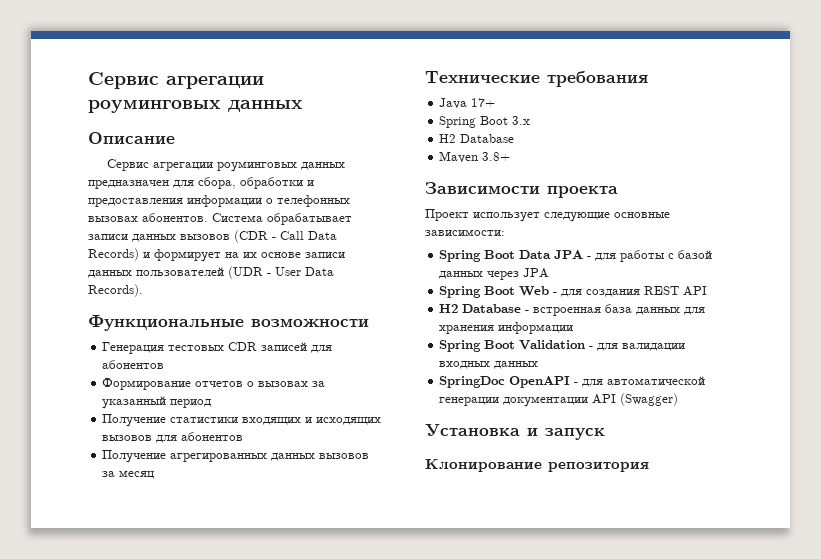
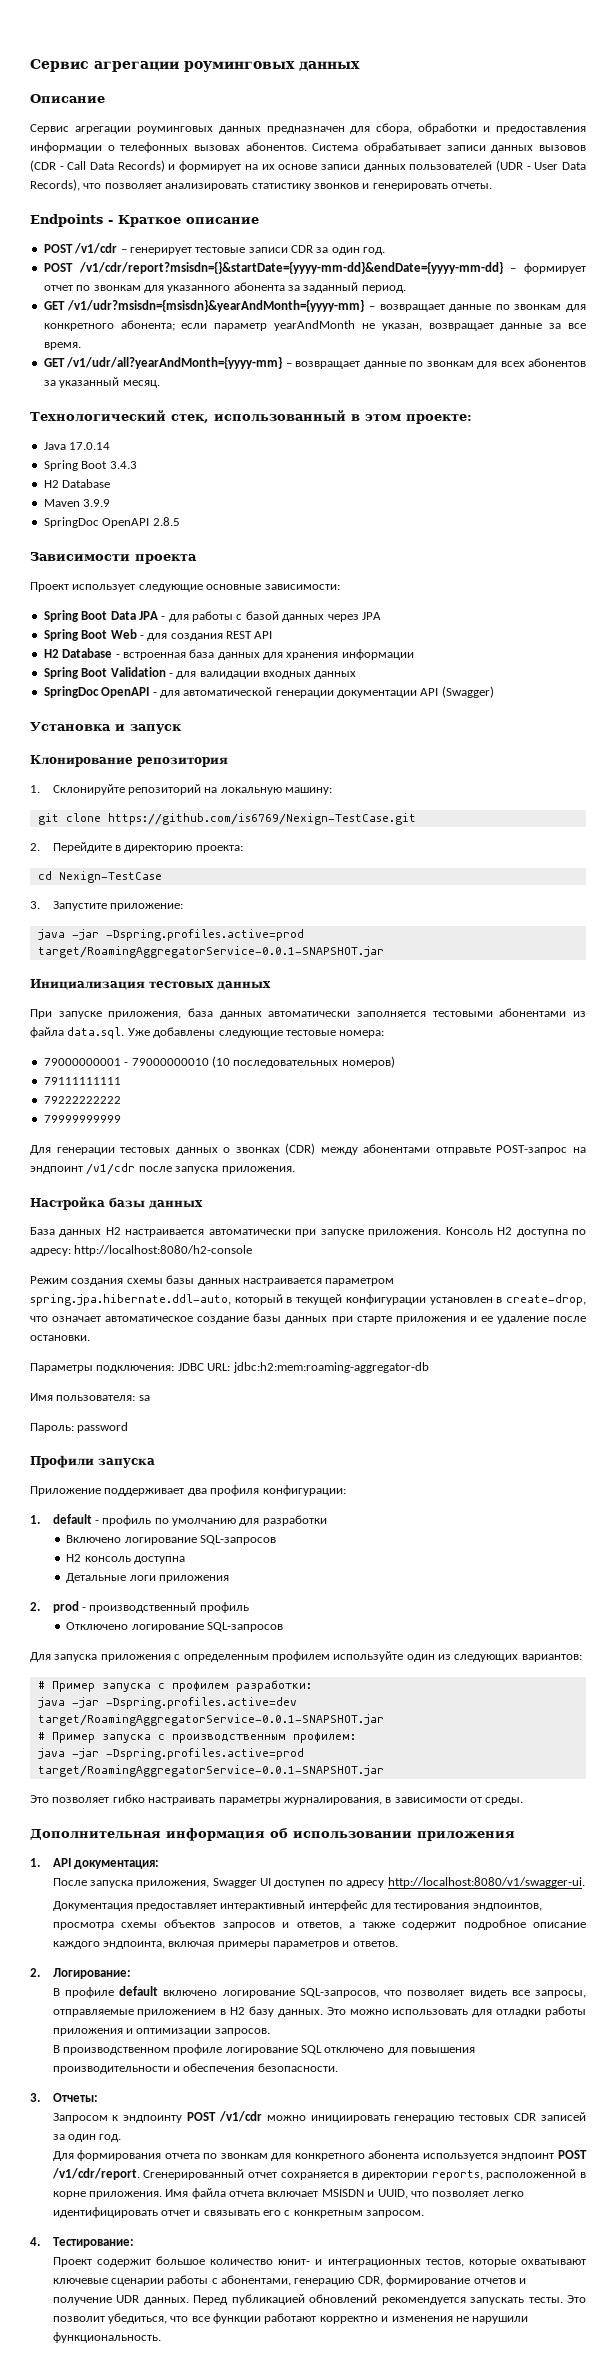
- Система обрабатывает записи данных вызовов (CDR - Call Data Records) и формирует на их основе записи данных пользователей (UDR - User Data Records).
- Функциональные возможности
- Генерация тестовых CDR записей для абонентов
- Формирование отчетов о вызовах за указанный период
- Получение статистики входящих и исходящих вызовов для абонентов
- Получение агрегированных данных вызовов за месяц
- Технические требования
+ Система обрабатывает записи данных вызовов (CDR - Call Data Records) и формирует на их основе записи данных пользователей (UDR - User Data Records), что позволяет анализировать статистику звонков и генерировать отчеты.
+ Endpoints - Краткое описание
+ POST /v1/cdr – генерирует тестовые записи CDR за один год.
+ POST /v1/cdr/report?msisdn={}&startDate={yyyy-mm-dd}&endDate={yyyy-mm-dd} – формирует отчет по звонкам для указанного абонента за заданный период.
+ GET /v1/udr?msisdn={msisdn}&yearAndMonth={yyyy-mm} – возвращает данные по звонкам для конкретного абонента; если параметр yearAndMonth не указан, возвращает данные за все время.
+ GET /v1/udr/all?yearAndMonth={yyyy-mm} – возвращает данные по звонкам для всех абонентов за указанный месяц.
+ Технологический стек, использованный в этом проекте:
- Java 17+
- Spring Boot 3.x
+ Java 17.0.14
+ Spring Boot 3.4.3
- Maven 3.8+
+ Maven 3.9.9
+ SpringDoc OpenAPI 2.8.5
+ 1. Склонируйте репозиторий на локальную машину:
+ git clone https://github.com/is6769/Nexign-TestCase.git
+ 2. Перейдите в директорию проекта:
+ cd Nexign-TestCase
+ 3. Запустите приложение:
+ java -jar -Dspring.profiles.active=prod target/RoamingAggregatorService-0.0.1-SNAPSHOT.jar
+ Инициализация тестовых данных
+ При запуске приложения, база данных автоматически заполняется тестовыми абонентами из файла data.sql. Уже добавлены следующие тестовые номера:
+ 79000000001 - 79000000010 (10 последовательных номеров)
+ 79111111111
+ 79222222222
+ 79999999999
+ Для генерации тестовых данных о звонках (CDR) между абонентами отправьте POST-запрос на эндпоинт /v1/cdr после запуска приложения.
+ Настройка базы данных
+ База данных H2 настраивается автоматически при запуске приложения. Консоль H2 доступна по адресу: http://localhost:8080/h2-console
+ Режим создания схемы базы данных настраивается параметром spring.jpa.hibernate.ddl-auto, который в текущей конфигурации установлен в create-drop, что означает автоматическое создание базы данных при старте приложения и ее удаление после остановки.
+ Параметры подключения: JDBC URL: jdbc:h2:mem:roaming-aggregator-db
+ Имя пользователя: sa
+ Пароль: password
+ Профили запуска
+ Приложение поддерживает два профиля конфигурации:
+ 1. default - профиль по умолчанию для разработки
+ Включено логирование SQL-запросов
+ H2 консоль доступна
+ Детальные логи приложения
+ 2. prod - производственный профиль
+ Отключено логирование SQL-запросов
+ Для запуска приложения с определенным профилем используйте один из следующих вариантов:
+ # Пример запуска с профилем разработки:
+ java -jar -Dspring.profiles.active=dev target/RoamingAggregatorService-0.0.1-SNAPSHOT.jar
+ # Пример запуска с производственным профилем:
+ java -jar -Dspring.profiles.active=prod target/RoamingAggregatorService-0.0.1-SNAPSHOT.jar
+ Это позволяет гибко настраивать параметры журналирования, в зависимости от среды.
+ Дополнительная информация об использовании приложения
+ 1. API документация:
+ После запуска приложения, Swagger UI доступен по адресу http://localhost:8080/v1/swagger-ui.
+ Документация предоставляет интерактивный интерфейс для тестирования эндпоинтов, просмотра схемы объектов запросов и ответов, а также содержит подробное описание каждого эндпоинта, включая примеры параметров и ответов.
+ 2. Логирование:
+ В профиле default включено логирование SQL-запросов, что позволяет видеть все запросы, отправляемые приложением в H2 базу данных. Это можно использовать для отладки работы приложения и оптимизации запросов.
+ В производственном профиле логирование SQL отключено для повышения производительности и обеспечения безопасности.
+ 3. Отчеты:
+ Запросом к эндпоинту POST /v1/cdr можно инициировать генерацию тестовых CDR записей за один год.
+ Для формирования отчета по звонкам для конкретного абонента используется эндпоинт POST /v1/cdr/report. Сгенерированный отчет сохраняется в директории reports, расположенной в корне приложения. Имя файла отчета включает MSISDN и UUID, что позволяет легко идентифицировать отчет и связывать его с конкретным запросом.
+ 4. Тестирование:
+ Проект содержит большое количество юнит- и интеграционных тестов, которые охватывают ключевые сценарии работы с абонентами, генерацию CDR, формирование отчетов и получение UDR данных. Перед публикацией обновлений рекомендуется запускать тесты. Это позволит убедиться, что все функции работают корректно и изменения не нарушили функциональность.

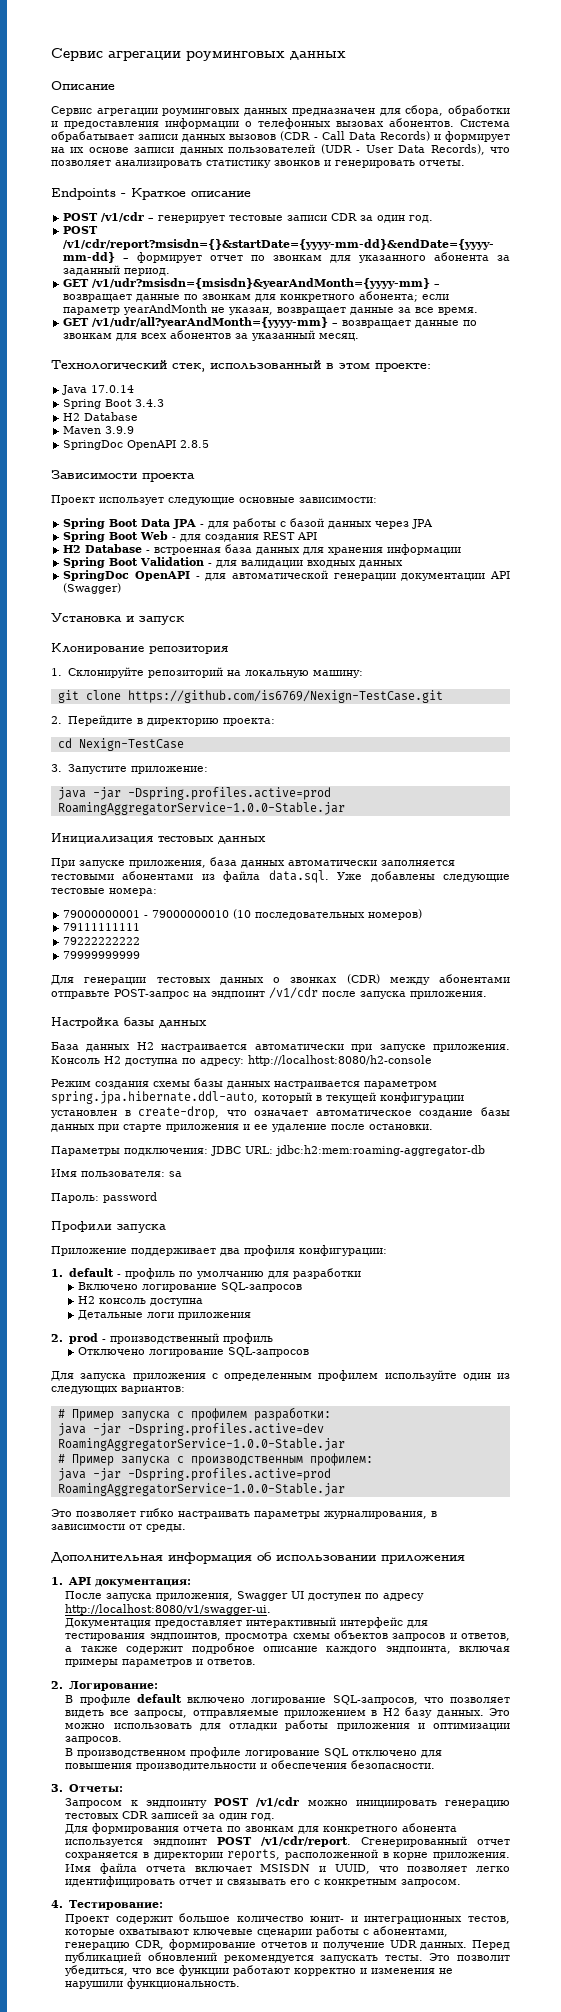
  3. Запустите приложение:
- java -jar -Dspring.profiles.active=prod target/RoamingAggregatorService-0.0.1-SNAPSHOT.jar
+ java -jar -Dspring.profiles.active=prod RoamingAggregatorService-1.0.0-Stable.jar
- java -jar -Dspring.profiles.active=dev target/RoamingAggregatorService-0.0.1-SNAPSHOT.jar
+ java -jar -Dspring.profiles.active=dev RoamingAggregatorService-1.0.0-Stable.jar
  # Пример запуска с производственным профилем:
- java -jar -Dspring.profiles.active=prod target/RoamingAggregatorService-0.0.1-SNAPSHOT.jar
+ java -jar -Dspring.profiles.active=prod RoamingAggregatorService-1.0.0-Stable.jar

